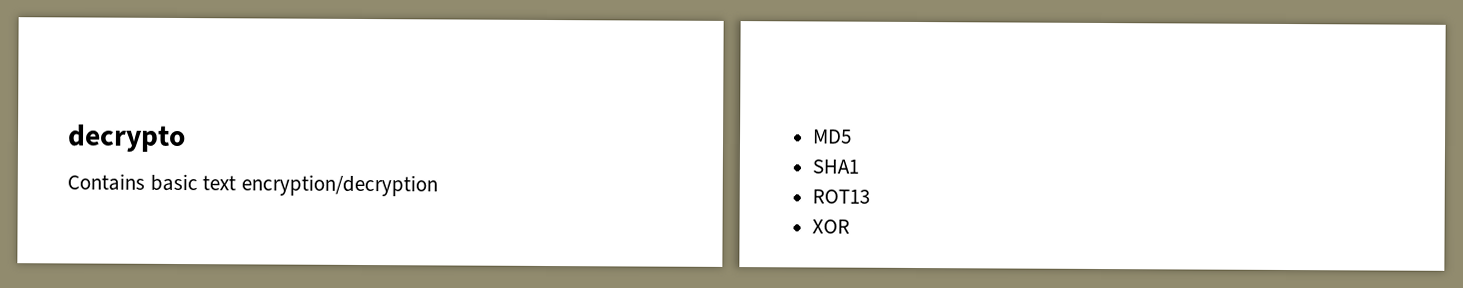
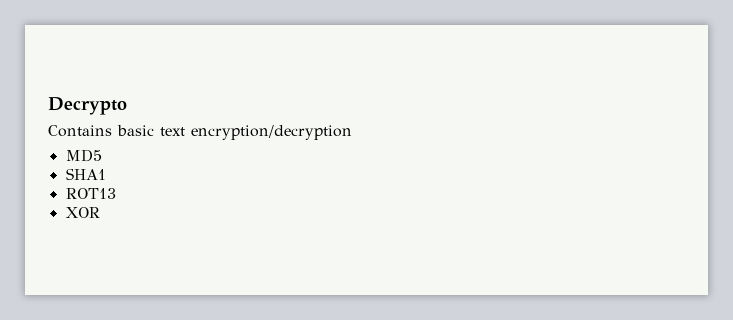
- decrypto
+ Decrypto

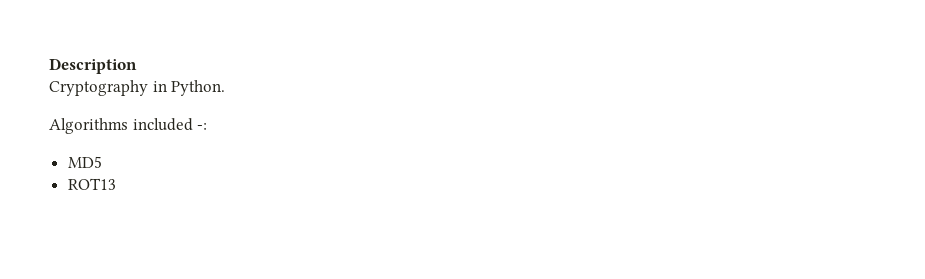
- Decrypto
- Contains basic text encryption/decryption
+ Description
+ Cryptography in Python.
+ Algorithms included -:
- SHA1
- XOR

